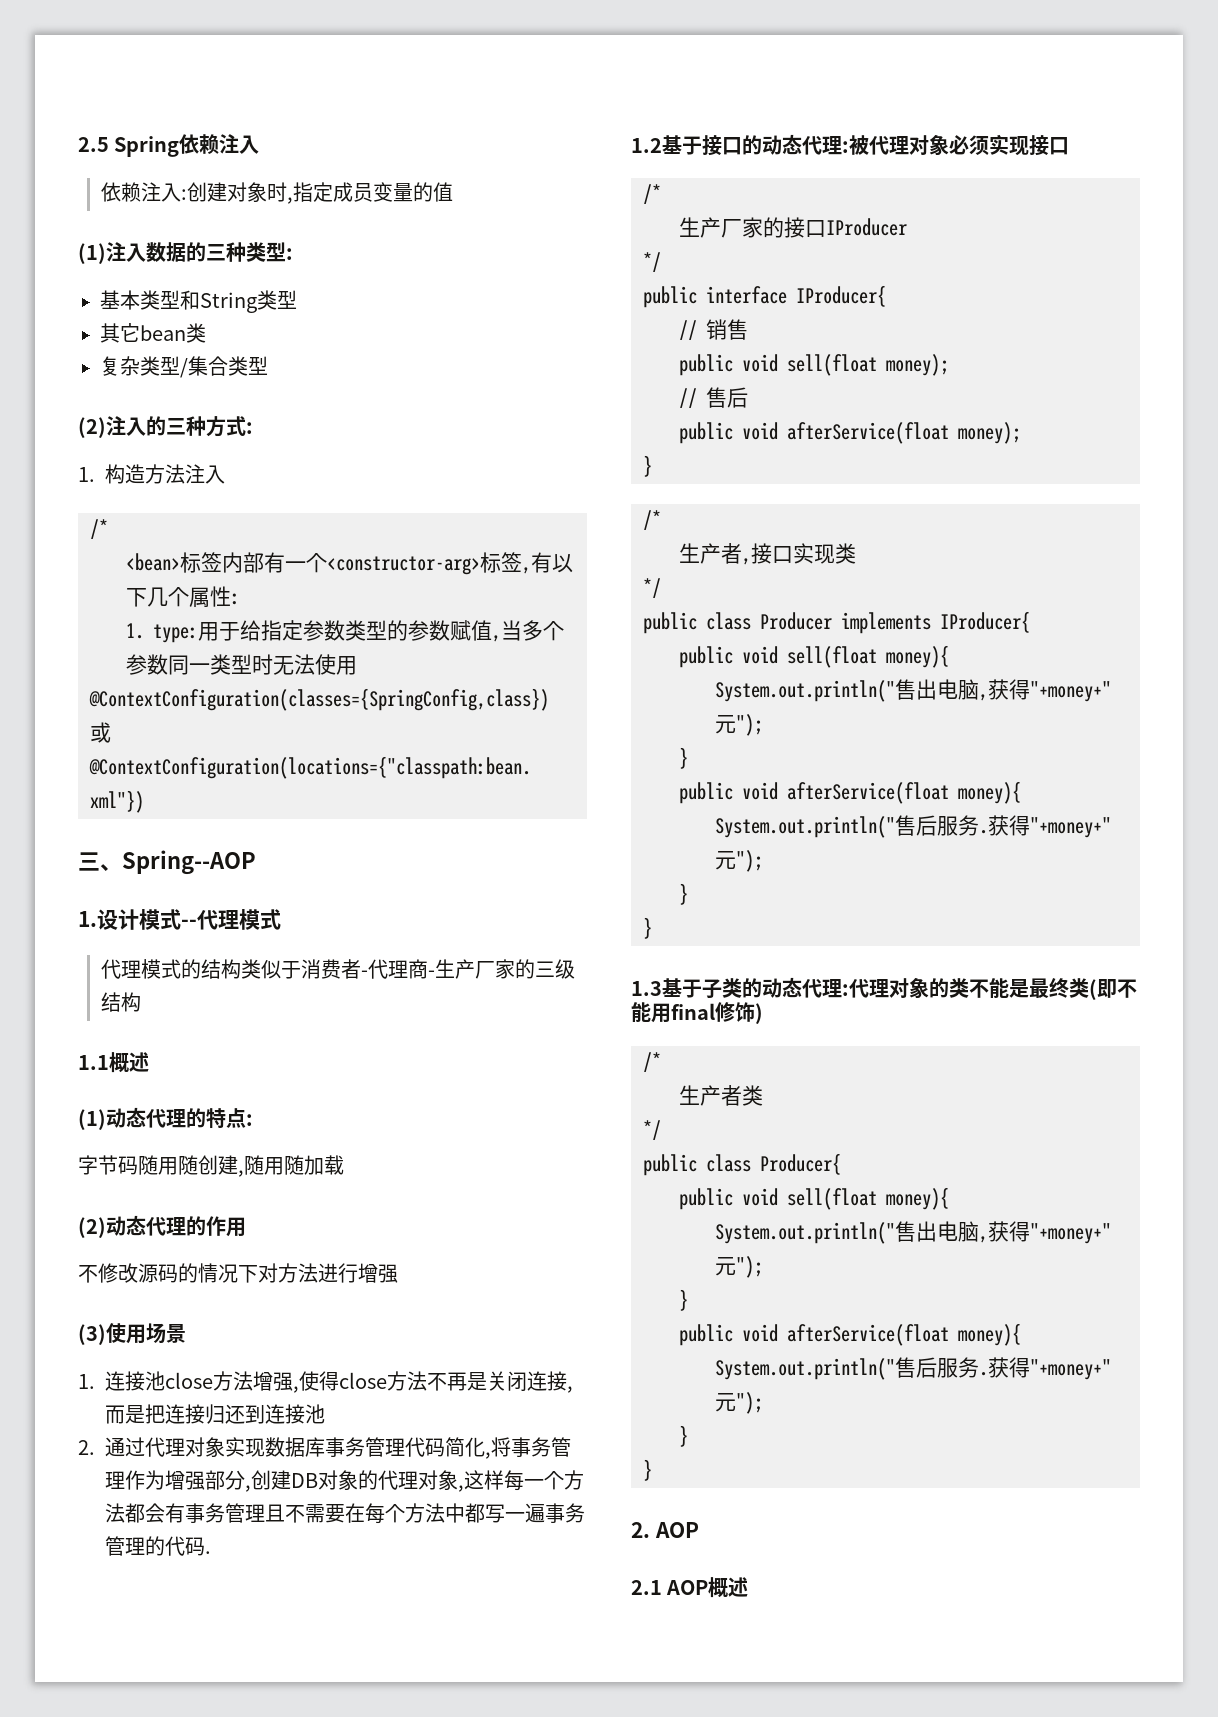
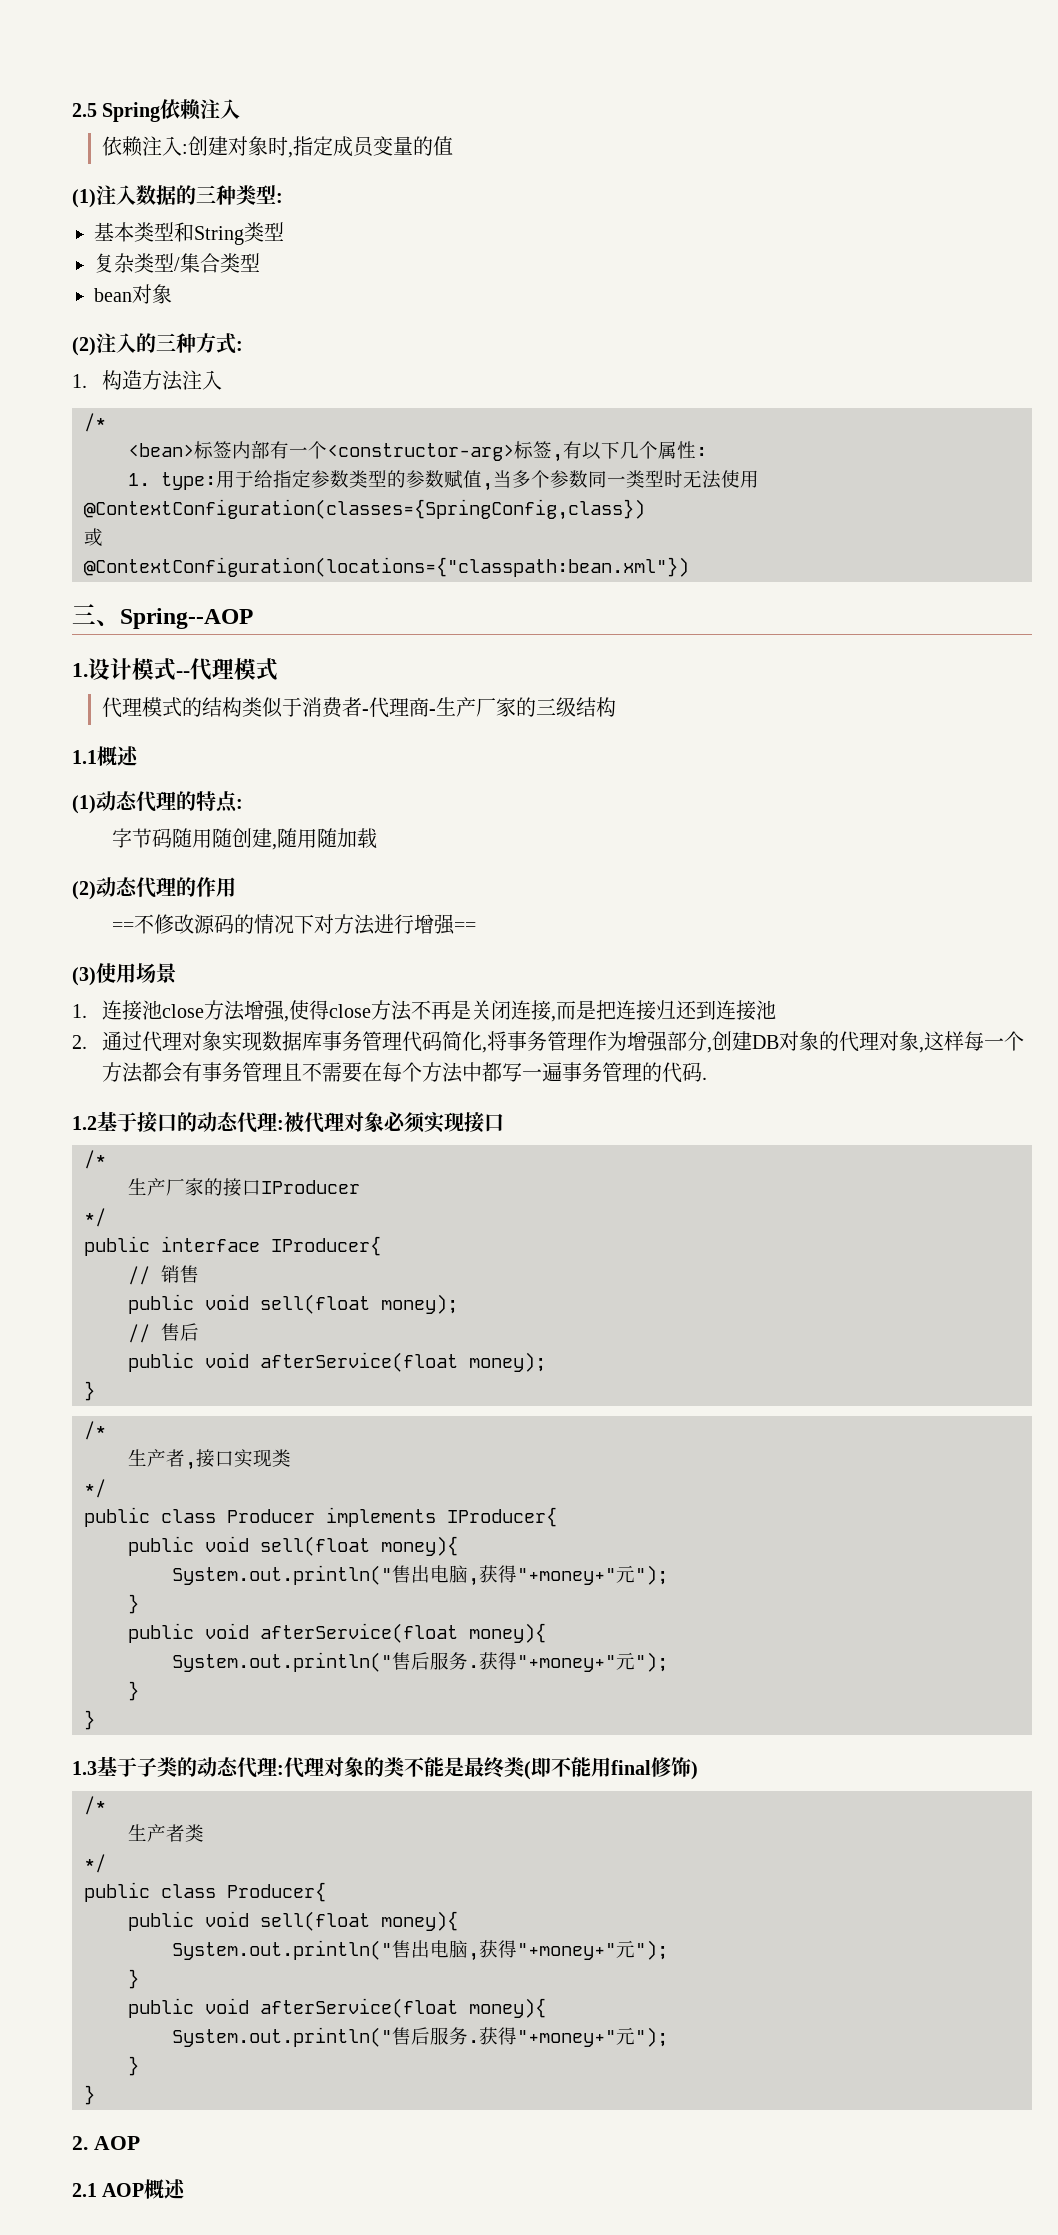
- 其它bean类
+ bean对象
- 不修改源码的情况下对方法进行增强
+ ==不修改源码的情况下对方法进行增强==

